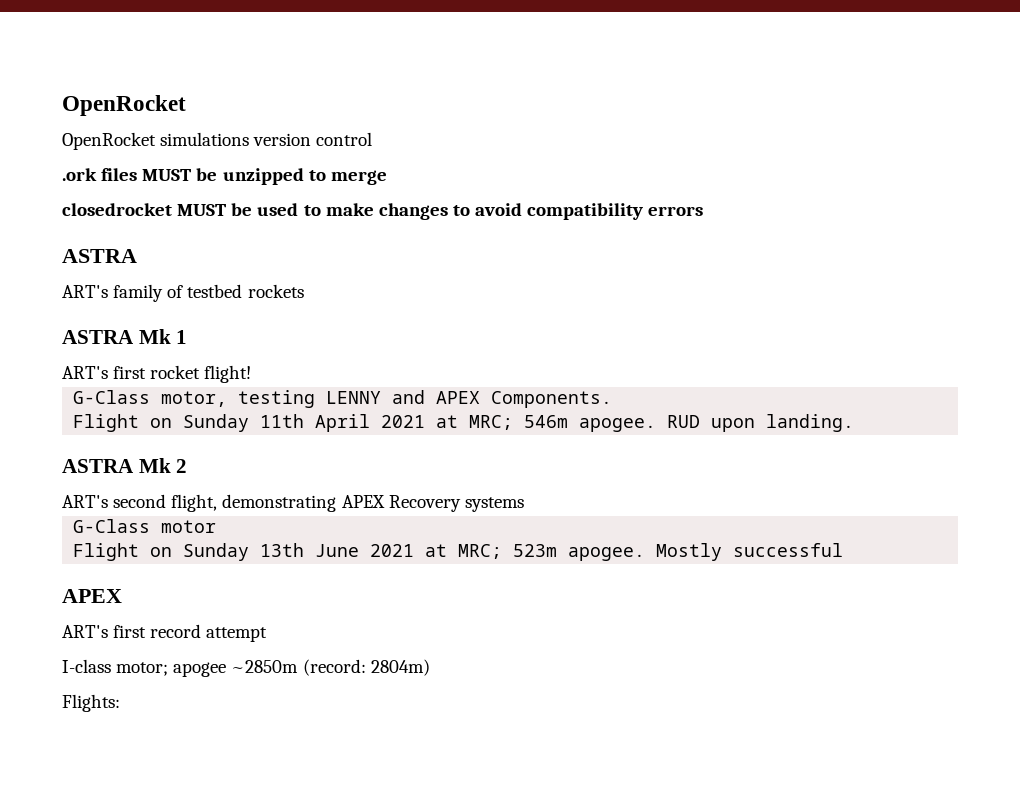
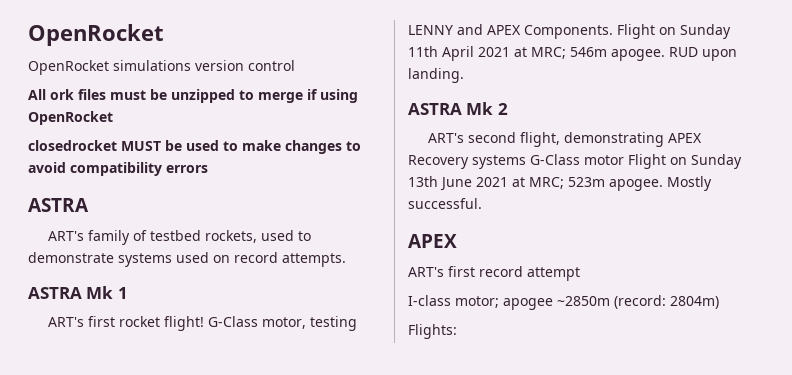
- .ork files MUST be unzipped to merge
+ All ork files must be unzipped to merge if using OpenRocket
- ART's family of testbed rockets
+ ART's family of testbed rockets, used to demonstrate systems used on record attempts.
- ART's first rocket flight!
- G-Class motor, testing LENNY and APEX Components.
- Flight on Sunday 11th April 2021 at MRC; 546m apogee.
+ ART's first rocket flight! G-Class motor, testing LENNY and APEX Components. Flight on Sunday 11th April 2021 at MRC; 546m apogee.
- ART's second flight, demonstrating APEX Recovery systems
- G-Class motor
- Flight on Sunday 13th June 2021 at MRC; 523m apogee.
+ ART's second flight, demonstrating APEX Recovery systems G-Class motor Flight on Sunday 13th June 2021 at MRC; 523m apogee.
- Mostly successful
+ Mostly successful.

